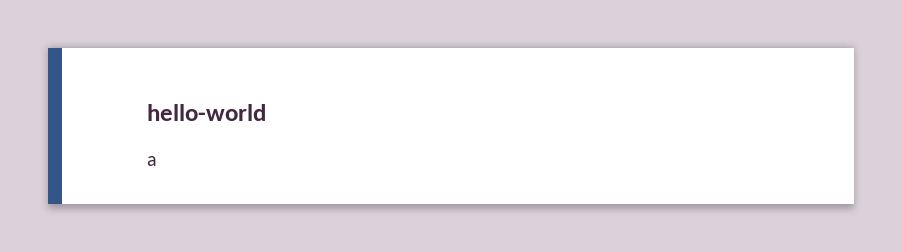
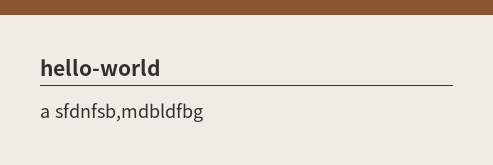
- a
+ a sfdnfsb,mdbldfbg

